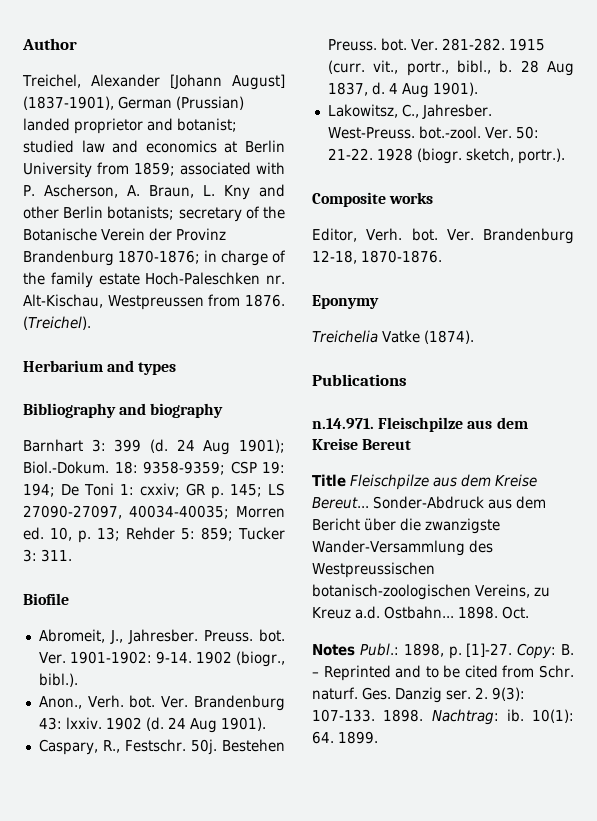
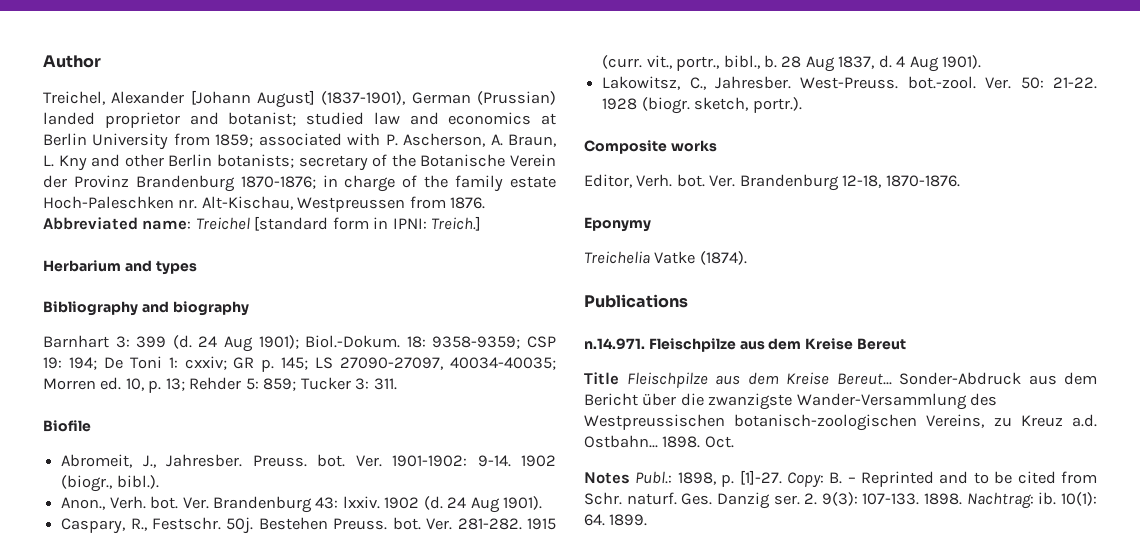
- (Treichel).
+ Abbreviated name: Treichel [standard form in IPNI: Treich.]

